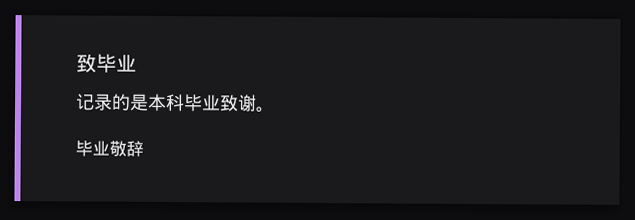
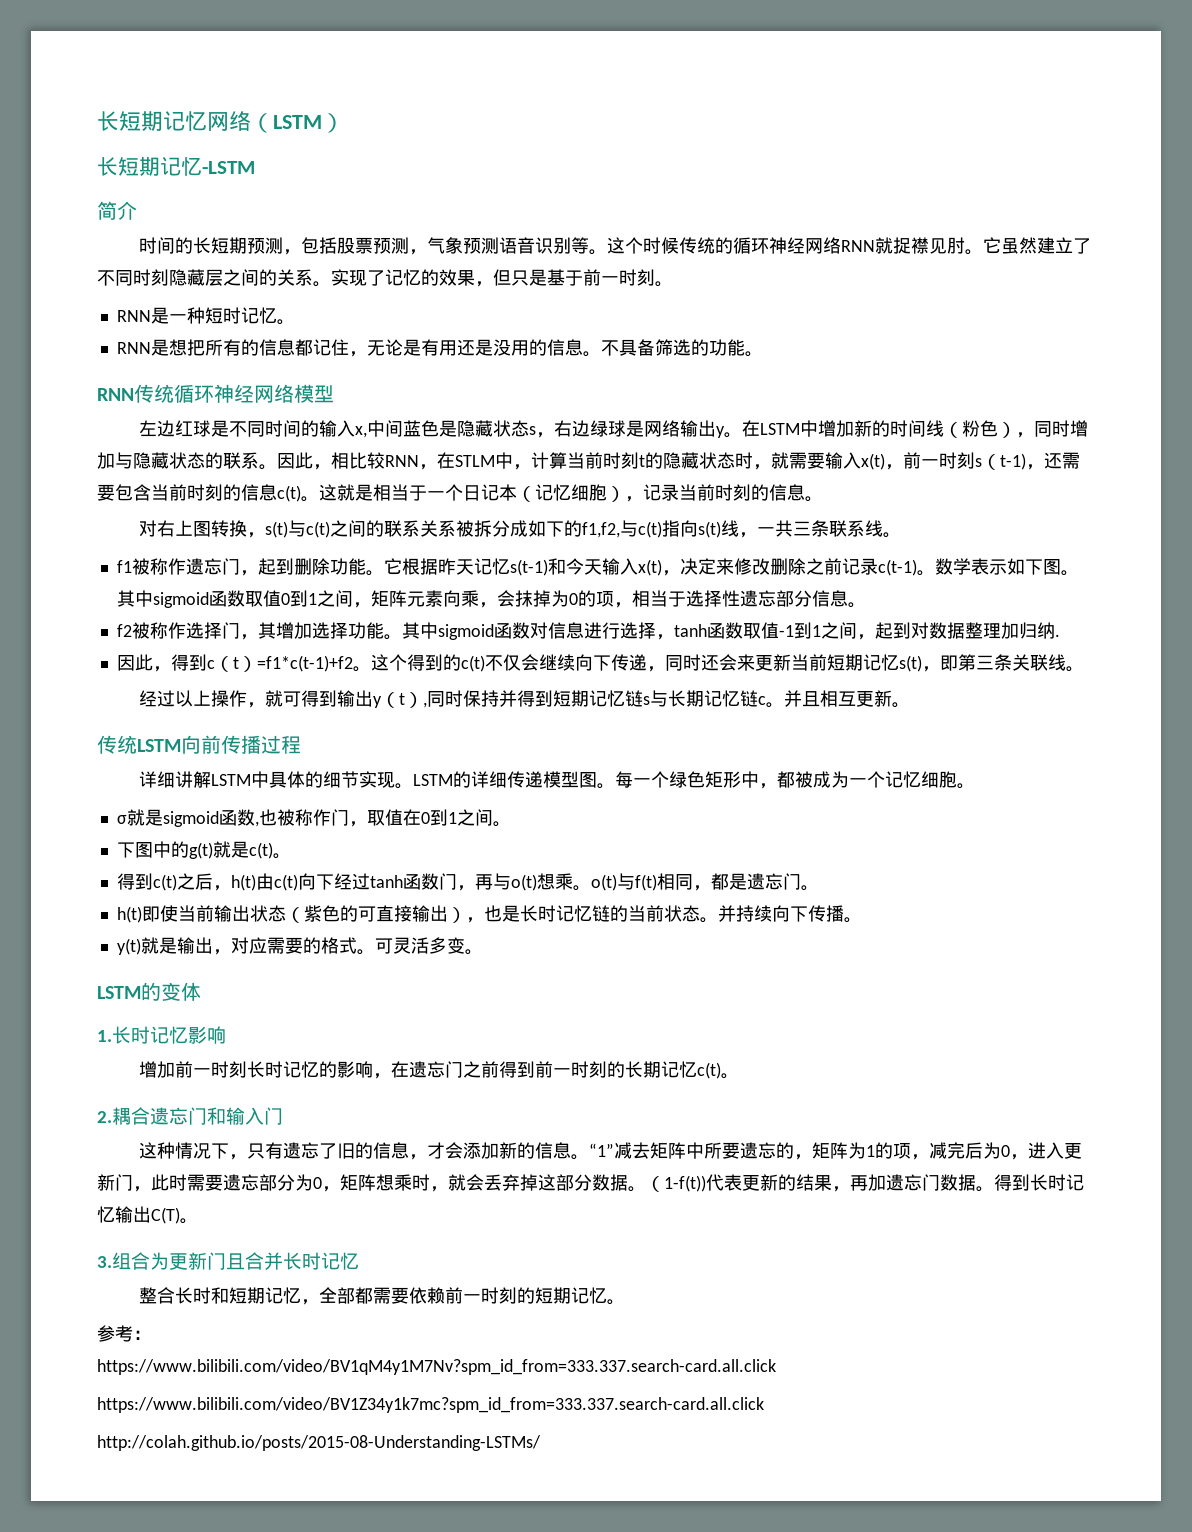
- 致毕业
- 记录的是本科毕业致谢。
- 毕业敬辞
+ 长短期记忆网络（LSTM）
+ 长短期记忆-LSTM
+ 简介
+ 时间的长短期预测，包括股票预测，气象预测语音识别等。这个时候传统的循环神经网络RNN就捉襟见肘。它虽然建立了不同时刻隐藏层之间的关系。实现了记忆的效果，但只是基于前一时刻。
+ RNN是一种短时记忆。
+ RNN是想把所有的信息都记住，无论是有用还是没用的信息。不具备筛选的功能。
+ RNN传统循环神经网络模型
+ 左边红球是不同时间的输入x,中间蓝色是隐藏状态s，右边绿球是网络输出y。在LSTM中增加新的时间线（粉色），同时增加与隐藏状态的联系。因此，相比较RNN，在STLM中，计算当前时刻t的隐藏状态时，就需要输入x(t)，前一时刻s（t-1)，还需要包含当前时刻的信息c(t)。这就是相当于一个日记本（记忆细胞），记录当前时刻的信息。
+ 对右上图转换，s(t)与c(t)之间的联系关系被拆分成如下的f1,f2,与c(t)指向s(t)线，一共三条联系线。
+ f1被称作遗忘门，起到删除功能。它根据昨天记忆s(t-1)和今天输入x(t)，决定来修改删除之前记录c(t-1)。数学表示如下图。其中sigmoid函数取值0到1之间，矩阵元素向乘，会抹掉为0的项，相当于选择性遗忘部分信息。
+ f2被称作选择门，其增加选择功能。其中sigmoid函数对信息进行选择，tanh函数取值-1到1之间，起到对数据整理加归纳.
+ 因此，得到c（t）=f1*c(t-1)+f2。这个得到的c(t)不仅会继续向下传递，同时还会来更新当前短期记忆s(t)，即第三条关联线。
+ 经过以上操作，就可得到输出y（t）,同时保持并得到短期记忆链s与长期记忆链c。并且相互更新。
+ 传统LSTM向前传播过程
+ 详细讲解LSTM中具体的细节实现。LSTM的详细传递模型图。每一个绿色矩形中，都被成为一个记忆细胞。
+ σ就是sigmoid函数,也被称作门，取值在0到1之间。
+ 下图中的g(t)就是c(t)。
+ 得到c(t)之后，h(t)由c(t)向下经过tanh函数门，再与o(t)想乘。o(t)与f(t)相同，都是遗忘门。
+ h(t)即使当前输出状态（紫色的可直接输出），也是长时记忆链的当前状态。并持续向下传播。
+ y(t)就是输出，对应需要的格式。可灵活多变。
+ LSTM的变体
+ 1.长时记忆影响
+ 增加前一时刻长时记忆的影响，在遗忘门之前得到前一时刻的长期记忆c(t)。
+ 2.耦合遗忘门和输入门
+ 这种情况下，只有遗忘了旧的信息，才会添加新的信息。“1”减去矩阵中所要遗忘的，矩阵为1的项，减完后为0，进入更新门，此时需要遗忘部分为0，矩阵想乘时，就会丢弃掉这部分数据。（1-f(t))代表更新的结果，再加遗忘门数据。得到长时记忆输出C(T)。
+ 3.组合为更新门且合并长时记忆
+ 整合长时和短期记忆，全部都需要依赖前一时刻的短期记忆。
+ 参考：
+ https://www.bilibili.com/video/BV1qM4y1M7Nv?spm_id_from=333.337.search-card.all.click
+ https://www.bilibili.com/video/BV1Z34y1k7mc?spm_id_from=333.337.search-card.all.click
+ http://colah.github.io/posts/2015-08-Understanding-LSTMs/

